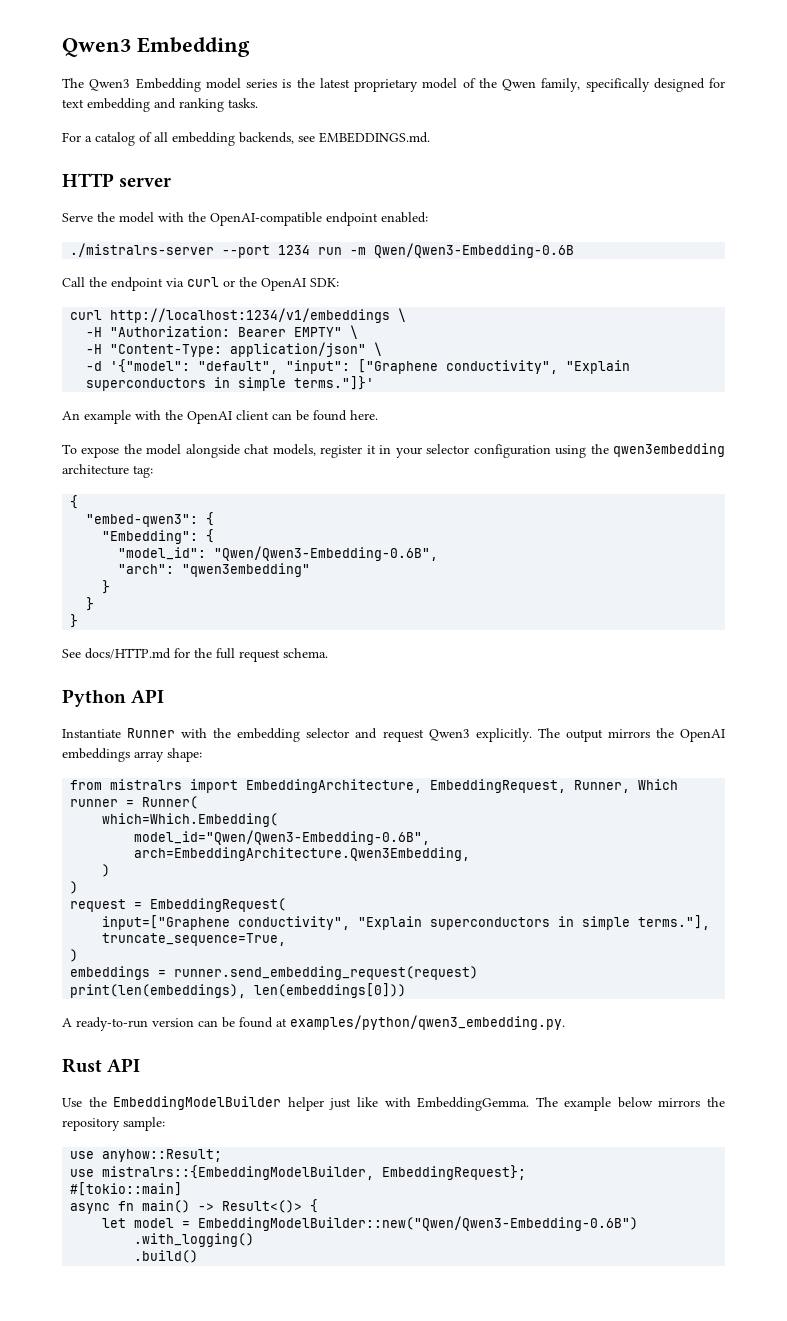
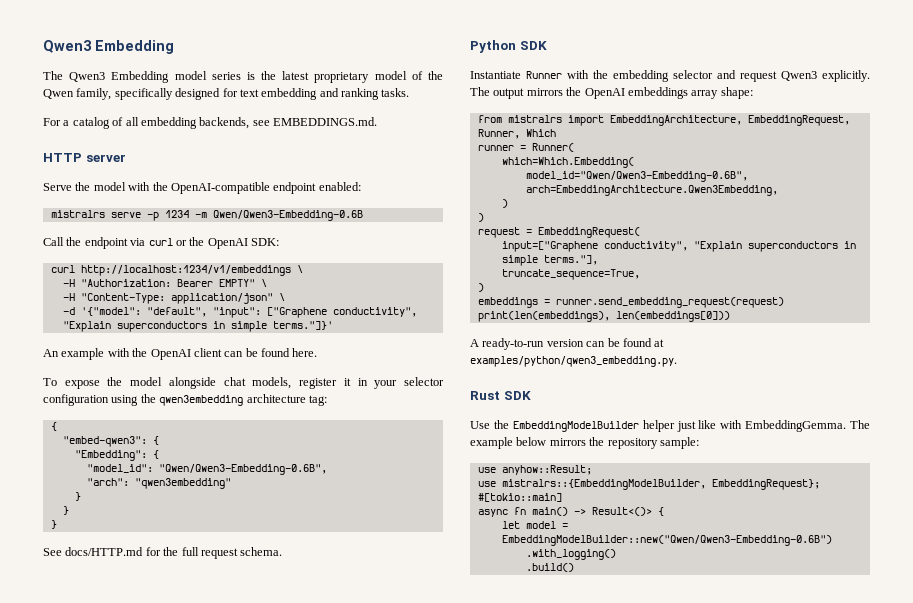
- ./mistralrs-server --port 1234 run -m Qwen/Qwen3-Embedding-0.6B
+ mistralrs serve -p 1234 -m Qwen/Qwen3-Embedding-0.6B
- Python API
+ Python SDK
- Rust API
+ Rust SDK

